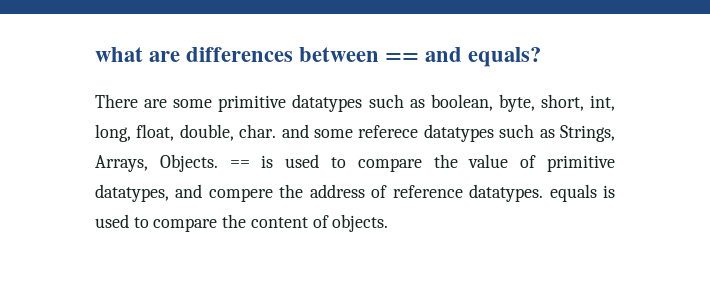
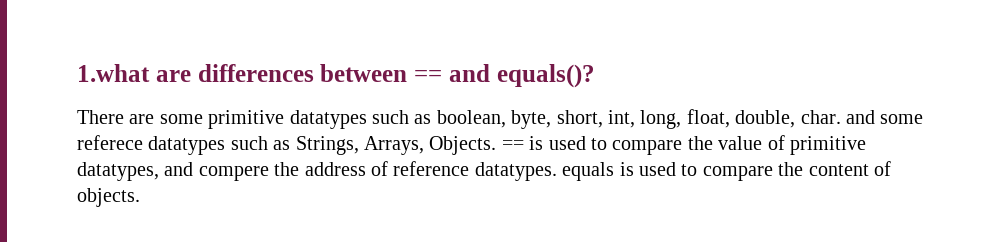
- what are differences between == and equals?
+ 1.what are differences between == and equals()?

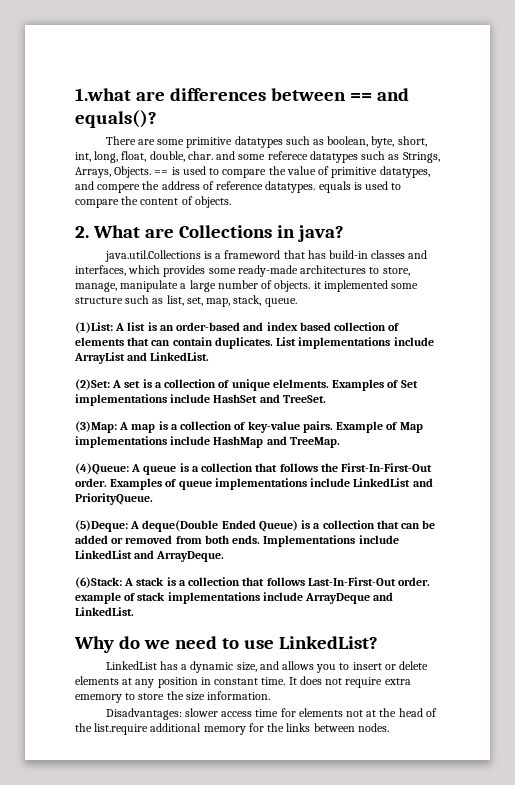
+ 2. What are Collections in java?
+ java.util.Collections is a frameword that has build-in classes and interfaces, which provides some ready-made architectures to store, manage, manipulate a large number of objects. it implemented some structure such as list, set, map, stack, queue.
+ (1)List: A list is an order-based and index based collection of elements that can contain duplicates. List implementations include ArrayList and LinkedList.
+ (2)Set: A set is a collection of unique elelments. Examples of Set implementations include HashSet and TreeSet.
+ (3)Map: A map is a collection of key-value pairs. Example of Map implementations include HashMap and TreeMap.
+ (4)Queue: A queue is a collection that follows the First-In-First-Out order. Examples of queue implementations include LinkedList and PriorityQueue.
+ (5)Deque: A deque(Double Ended Queue) is a collection that can be added or removed from both ends. Implementations include LinkedList and ArrayDeque.
+ (6)Stack: A stack is a collection that follows Last-In-First-Out order. example of stack implementations include ArrayDeque and LinkedList.
+ Why do we need to use LinkedList?
+ LinkedList has a dynamic size, and allows you to insert or delete elements at any position in constant time. It does not require extra ememory to store the size information.
+ Disadvantages: slower access time for elements not at the head of the list.require additional memory for the links between nodes.

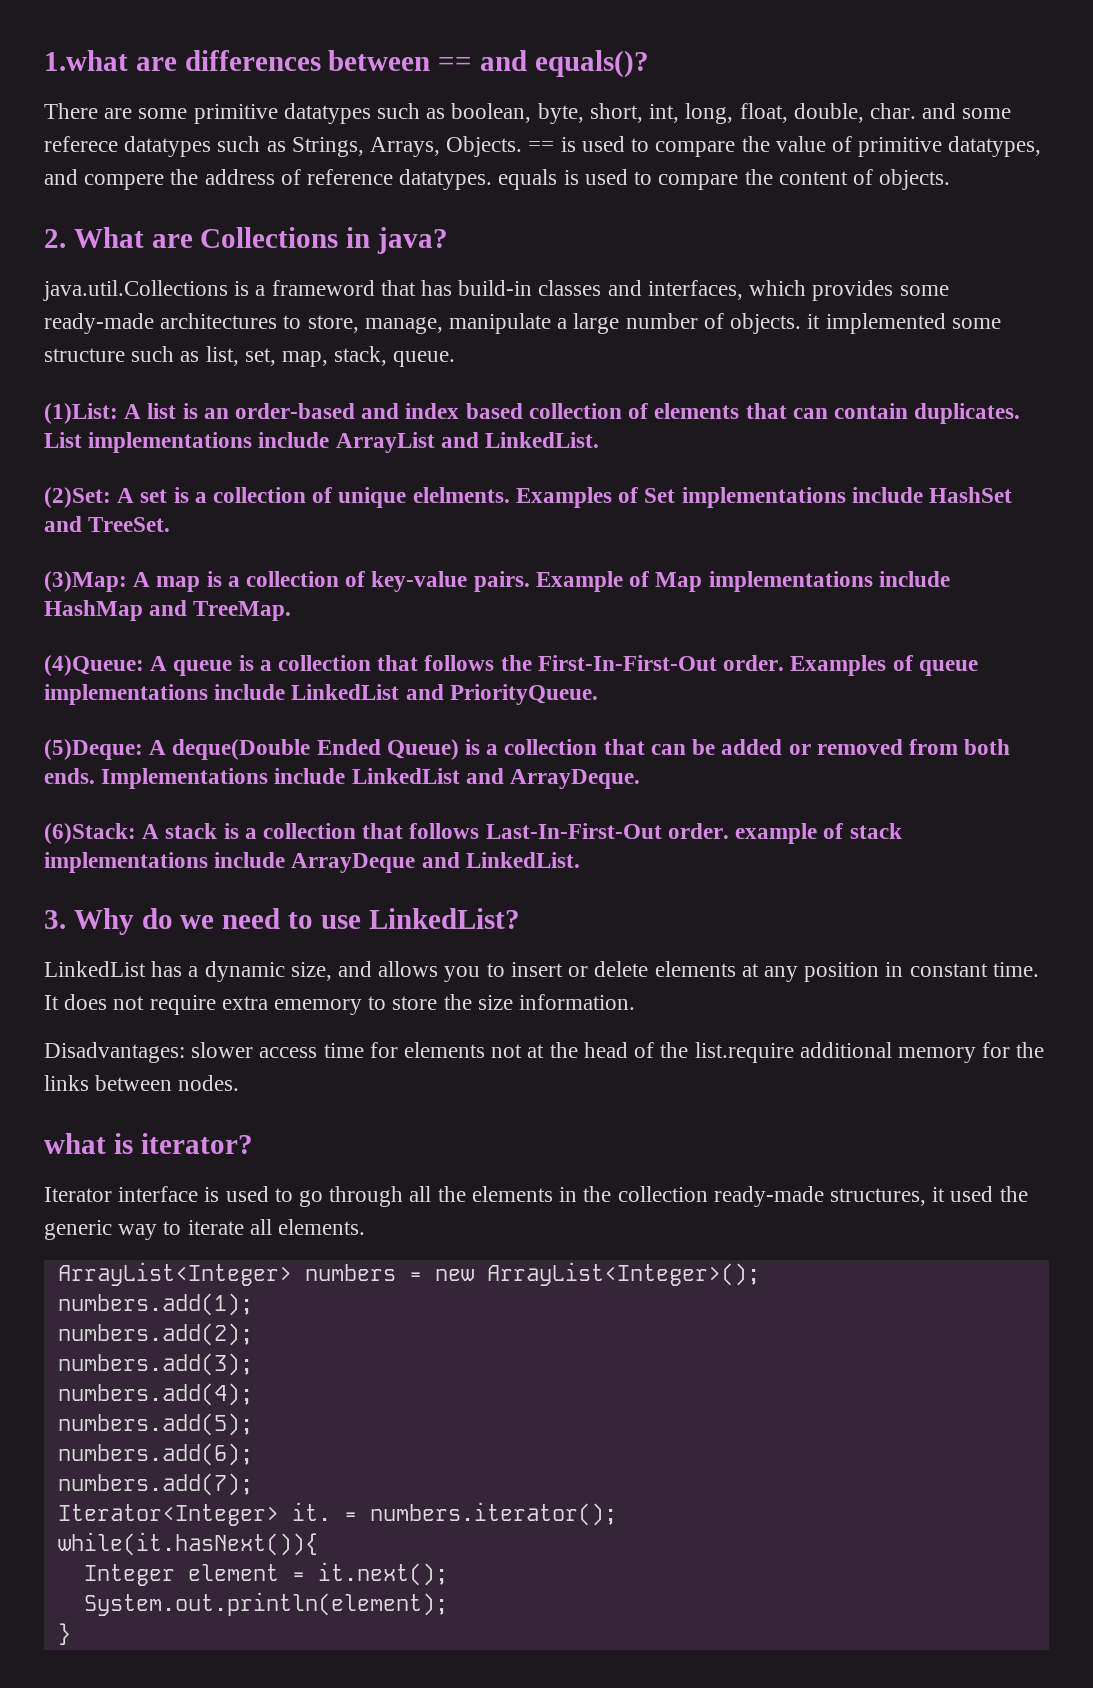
- Why do we need to use LinkedList?
+ 3. Why do we need to use LinkedList?
+ what is iterator?
+ Iterator interface is used to go through all the elements in the collection ready-made structures, it used the generic way to iterate all elements.
+ ArrayList<Integer> numbers = new ArrayList<Integer>();
+ numbers.add(1);
+ numbers.add(2);
+ numbers.add(3);
+ numbers.add(4);
+ numbers.add(5);
+ numbers.add(6);
+ numbers.add(7);
+ Iterator<Integer> it. = numbers.iterator();
+ while(it.hasNext()){
+ Integer element = it.next();
+ System.out.println(element);
+ }

